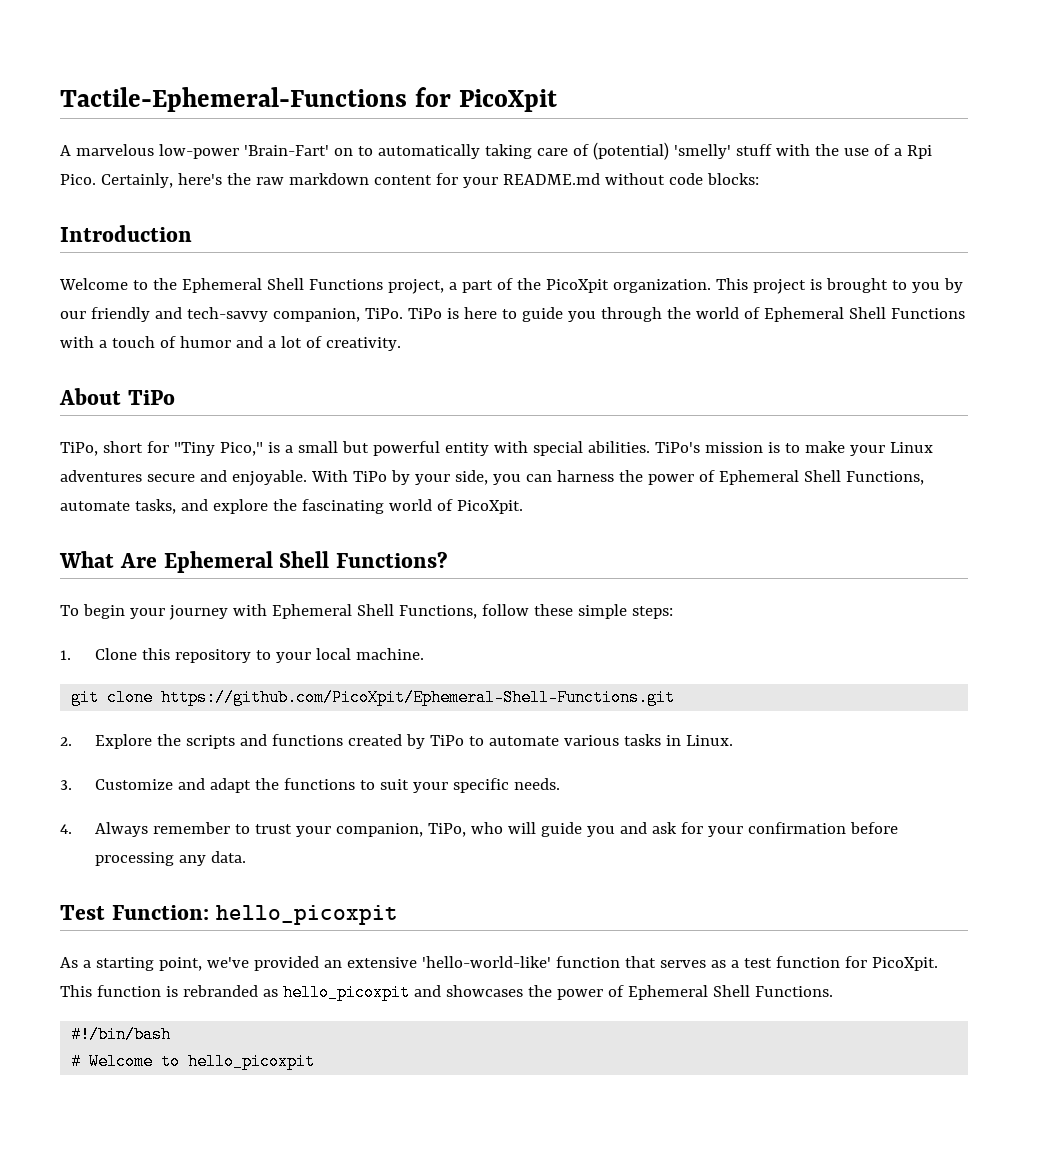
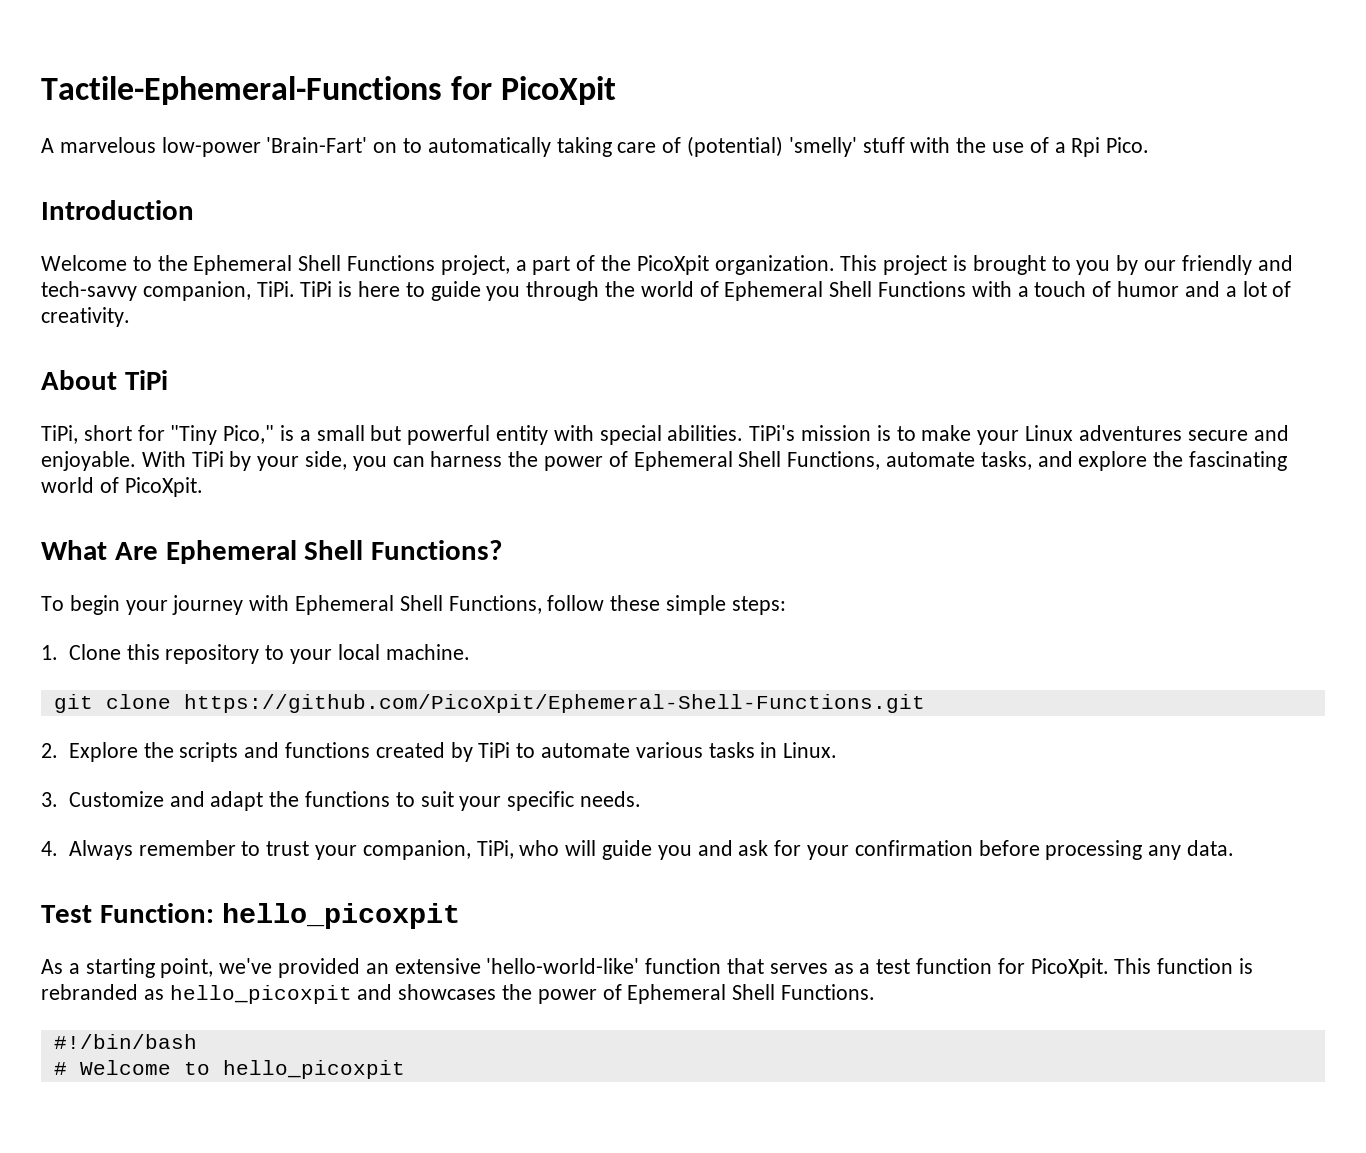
- Certainly, here's the raw markdown content for your README.md without code blocks:
- This project is brought to you by our friendly and tech-savvy companion, TiPo. TiPo is here to guide you through the world of Ephemeral Shell Functions with a touch of humor and a lot of creativity.
+ This project is brought to you by our friendly and tech-savvy companion, TiPi. TiPi is here to guide you through the world of Ephemeral Shell Functions with a touch of humor and a lot of creativity.
- About TiPo
- TiPo, short for "Tiny Pico," is a small but powerful entity with special abilities.
+ About TiPi
+ TiPi, short for "Tiny Pico," is a small but powerful entity with special abilities.
- TiPo's mission is to make your Linux adventures secure and enjoyable.
+ TiPi's mission is to make your Linux adventures secure and enjoyable.
- With TiPo by your side, you can harness the power of Ephemeral Shell Functions, automate tasks, and explore the fascinating world of PicoXpit.
+ With TiPi by your side, you can harness the power of Ephemeral Shell Functions, automate tasks, and explore the fascinating world of PicoXpit.
- 2. Explore the scripts and functions created by TiPo to automate various tasks in Linux.
+ 2. Explore the scripts and functions created by TiPi to automate various tasks in Linux.
- 4. Always remember to trust your companion, TiPo, who will guide you and ask for your confirmation before processing any data.
+ 4. Always remember to trust your companion, TiPi, who will guide you and ask for your confirmation before processing any data.

